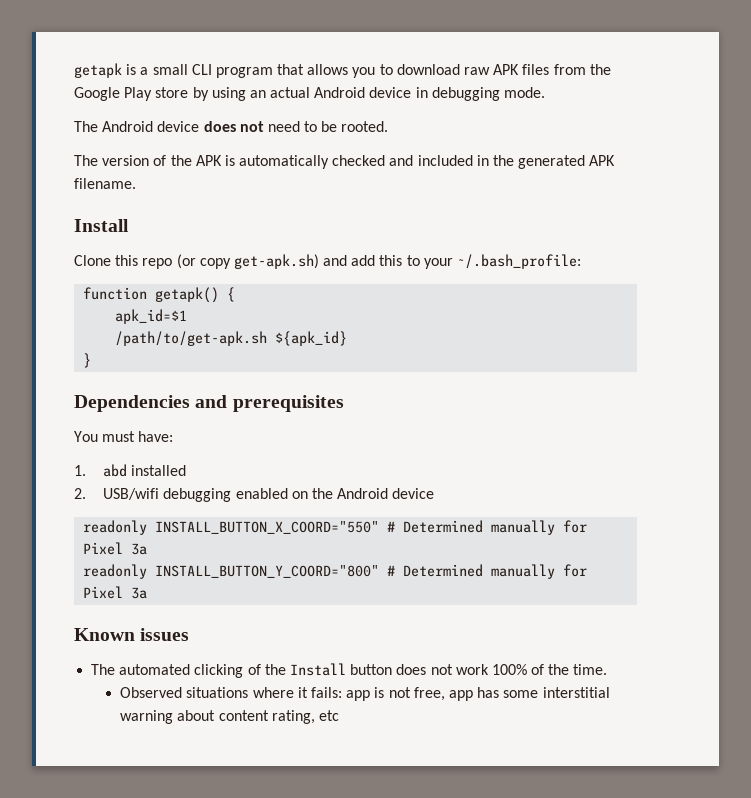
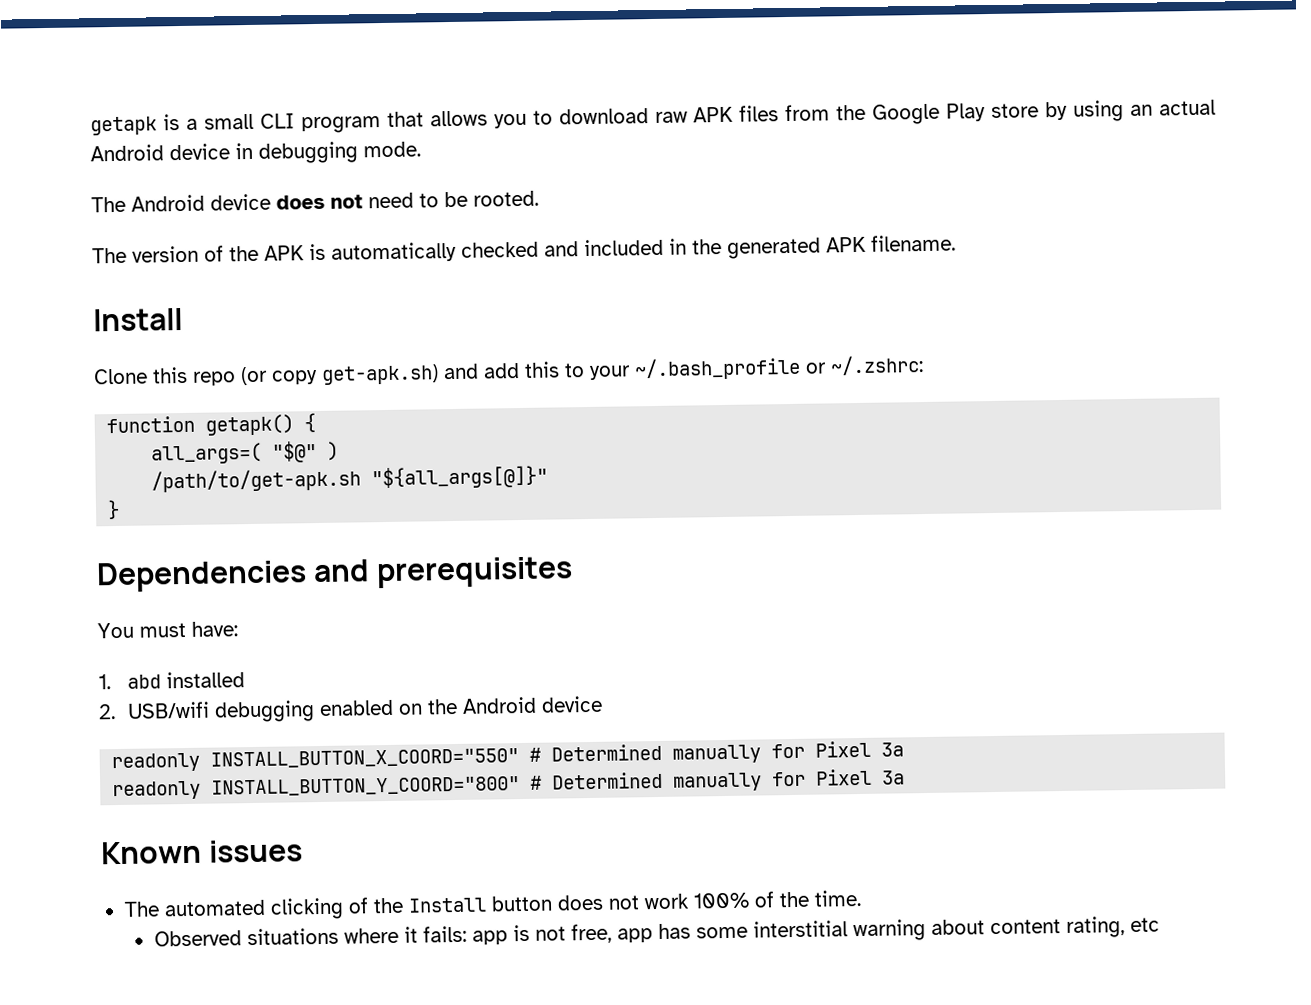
- Clone this repo (or copy get-apk.sh) and add this to your ~/.bash_profile:
+ Clone this repo (or copy get-apk.sh) and add this to your ~/.bash_profile or ~/.zshrc:
- apk_id=$1
+ all_args=( "$@" )
- /path/to/get-apk.sh ${apk_id}
+ /path/to/get-apk.sh "${all_args[@]}"

